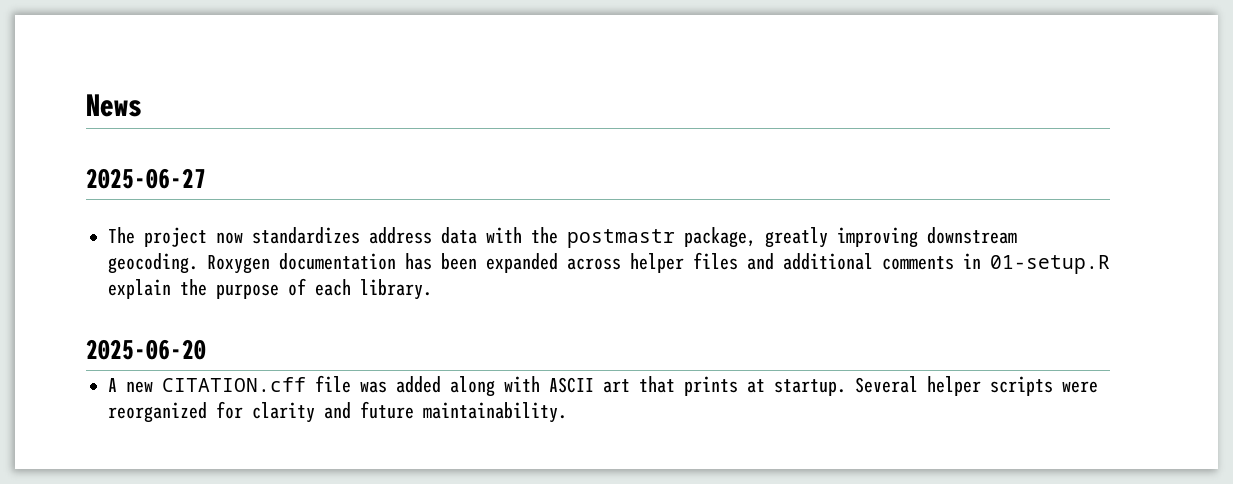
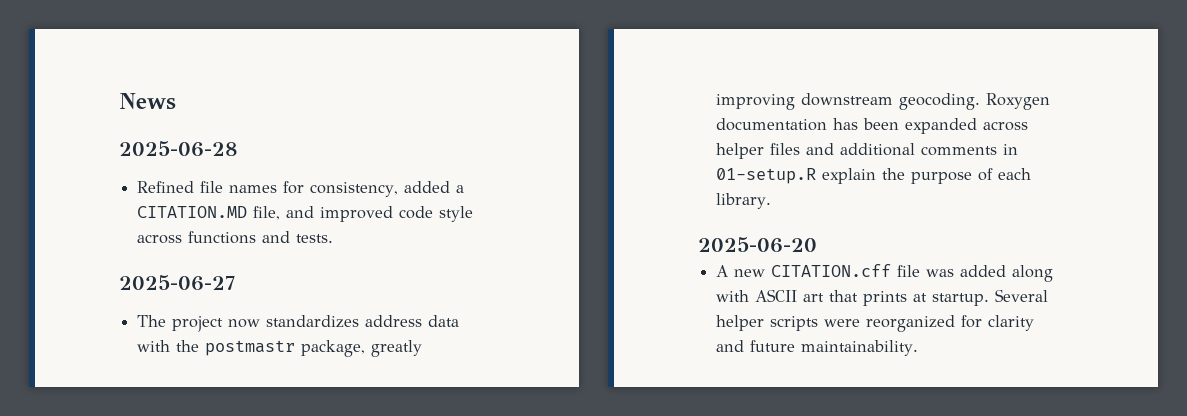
+ 2025-06-28
+ Refined file names for consistency, added a CITATION.MD file, and improved code style across functions and tests.

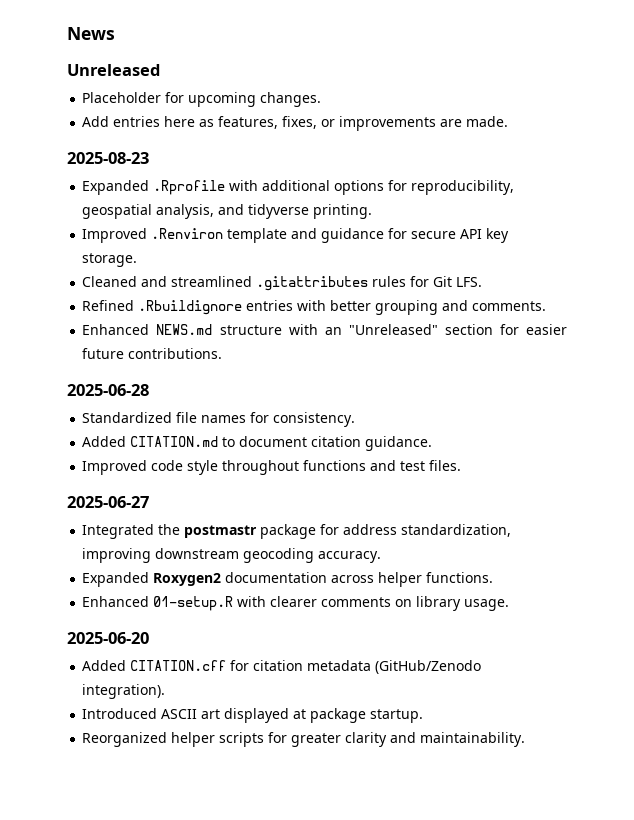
+ Unreleased
+ Placeholder for upcoming changes.
+ Add entries here as features, fixes, or improvements are made.
+ 2025-08-23
+ Expanded .Rprofile with additional options for reproducibility, geospatial analysis, and tidyverse printing.
+ Improved .Renviron template and guidance for secure API key storage.
+ Cleaned and streamlined .gitattributes rules for Git LFS.
+ Refined .Rbuildignore entries with better grouping and comments.
+ Enhanced NEWS.md structure with an "Unreleased" section for easier future contributions.
- Refined file names for consistency, added a CITATION.MD file, and improved code style across functions and tests.
+ Standardized file names for consistency.
+ Added CITATION.md to document citation guidance.
+ Improved code style throughout functions and test files.
- The project now standardizes address data with the postmastr package, greatly improving downstream geocoding. Roxygen documentation has been expanded across helper files and additional comments in 01-setup.R explain the purpose of each library.
+ Integrated the postmastr package for address standardization, improving downstream geocoding accuracy.
+ Expanded Roxygen2 documentation across helper functions.
+ Enhanced 01-setup.R with clearer comments on library usage.
  2025-06-20
- A new CITATION.cff file was added along with ASCII art that prints at startup. Several helper scripts were reorganized for clarity and future maintainability.
+ Added CITATION.cff for citation metadata (GitHub/Zenodo integration).
+ Introduced ASCII art displayed at package startup.
+ Reorganized helper scripts for greater clarity and maintainability.

